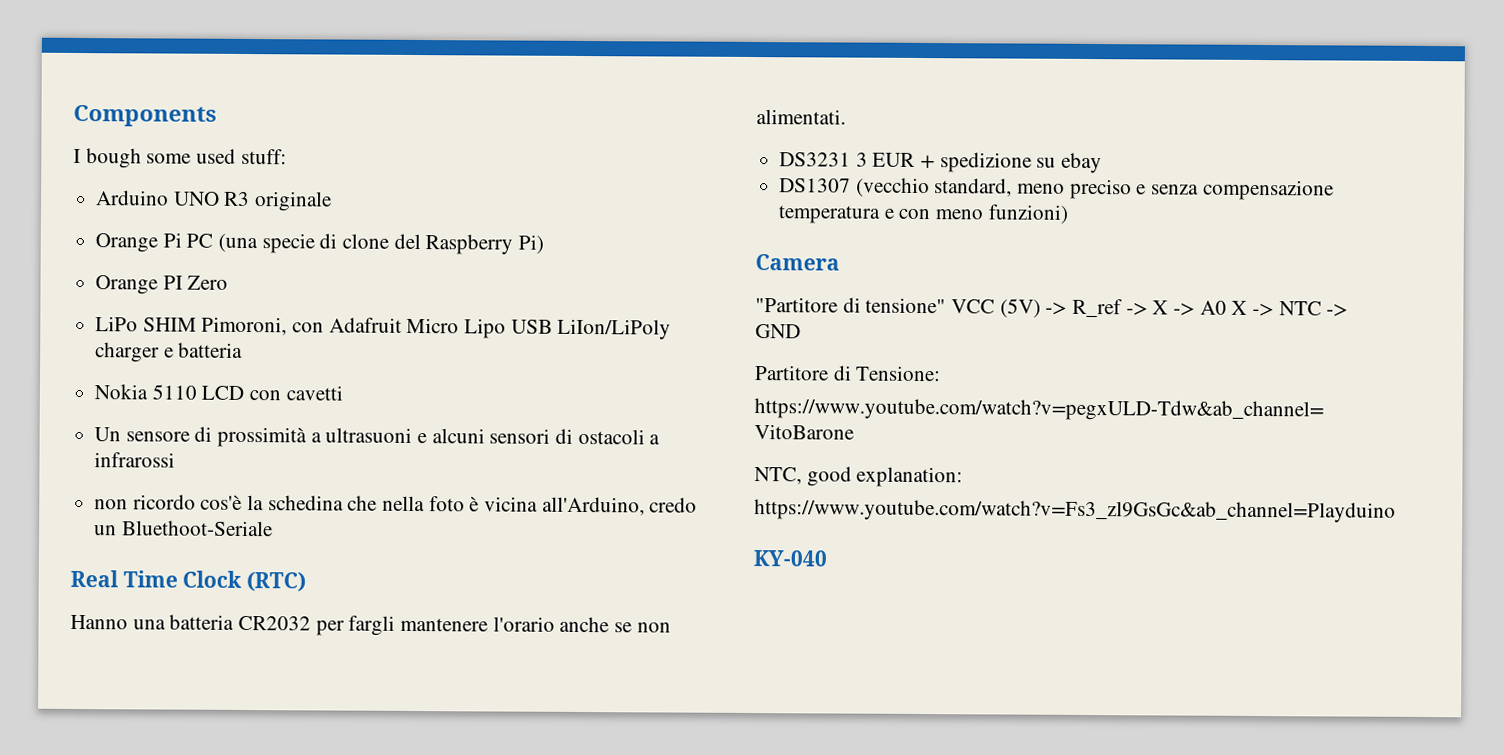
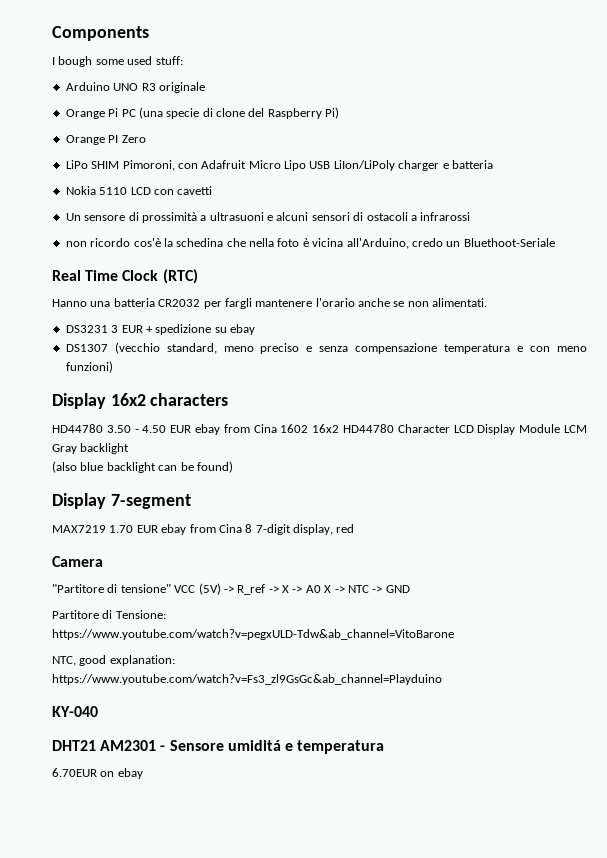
+ Display 16x2 characters
+ HD44780 3.50 - 4.50 EUR ebay from Cina 1602 16x2 HD44780 Character LCD Display Module LCM Gray backlight
+ (also blue backlight can be found)
+ Display 7-segment
+ MAX7219 1.70 EUR ebay from Cina 8 7-digit display, red
+ DHT21 AM2301 - Sensore umiditá e temperatura
+ 6.70EUR on ebay

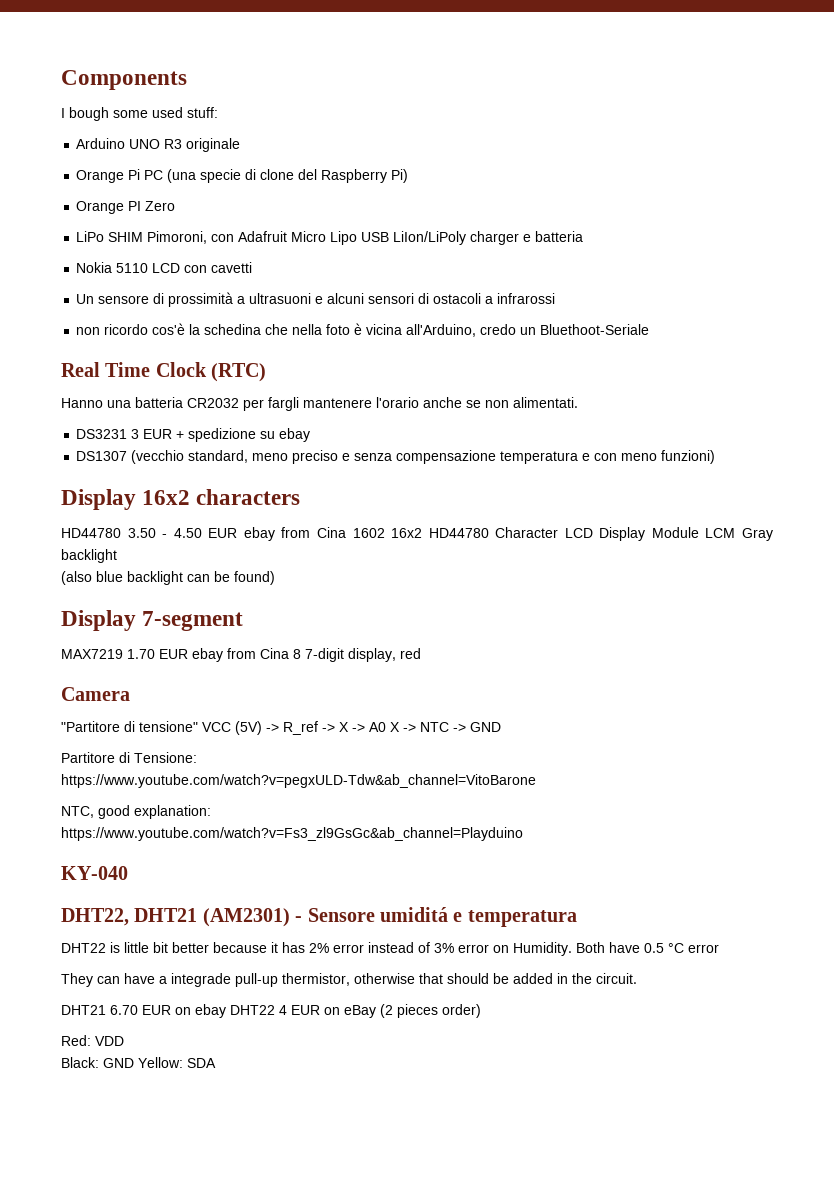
- DHT21 AM2301 - Sensore umiditá e temperatura
+ DHT22, DHT21 (AM2301) - Sensore umiditá e temperatura
- 6.70EUR on ebay
+ DHT22 is little bit better because it has 2% error instead of 3% error on Humidity. Both have 0.5 °C error
+ They can have a integrade pull-up thermistor, otherwise that should be added in the circuit.
+ DHT21 6.70 EUR on ebay DHT22 4 EUR on eBay (2 pieces order)
+ Red: VDD
+ Black: GND Yellow: SDA

